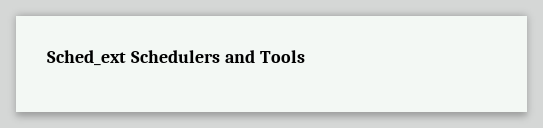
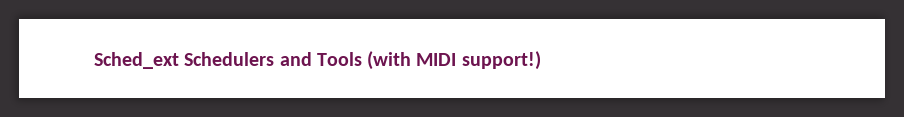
- Sched_ext Schedulers and Tools
+ Sched_ext Schedulers and Tools (with MIDI support!)

